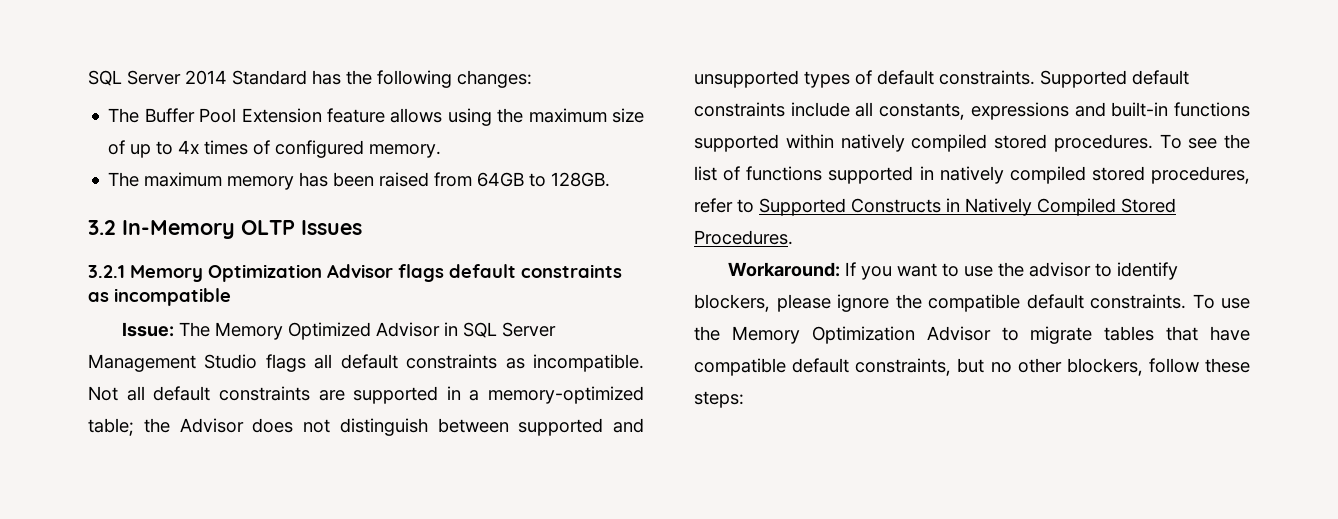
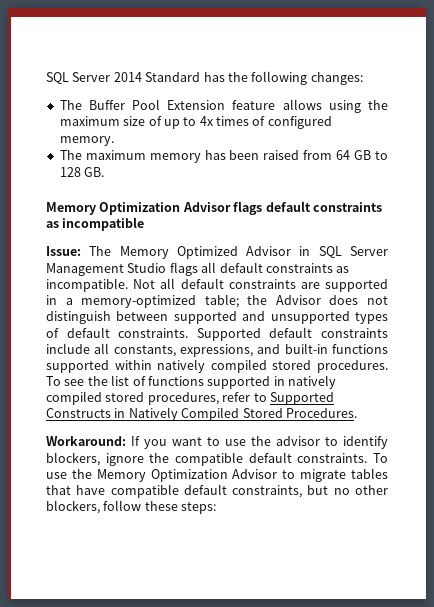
- The maximum memory has been raised from 64GB to 128GB.
- 3.2 In-Memory OLTP Issues
- 3.2.1 Memory Optimization Advisor flags default constraints as incompatible
+ The maximum memory has been raised from 64 GB to 128 GB.
+ Memory Optimization Advisor flags default constraints as incompatible
- Supported default constraints include all constants, expressions and built-in functions supported within natively compiled stored procedures.
+ Supported default constraints include all constants, expressions, and built-in functions supported within natively compiled stored procedures.
- Workaround: If you want to use the advisor to identify blockers, please ignore the compatible default constraints.
+ Workaround: If you want to use the advisor to identify blockers, ignore the compatible default constraints.

